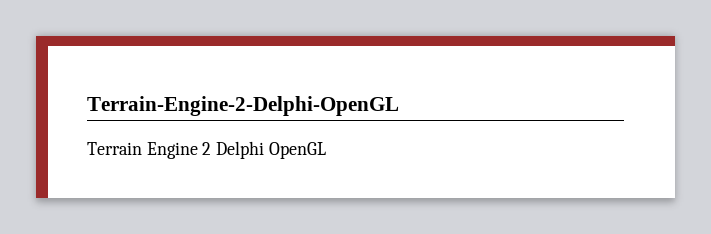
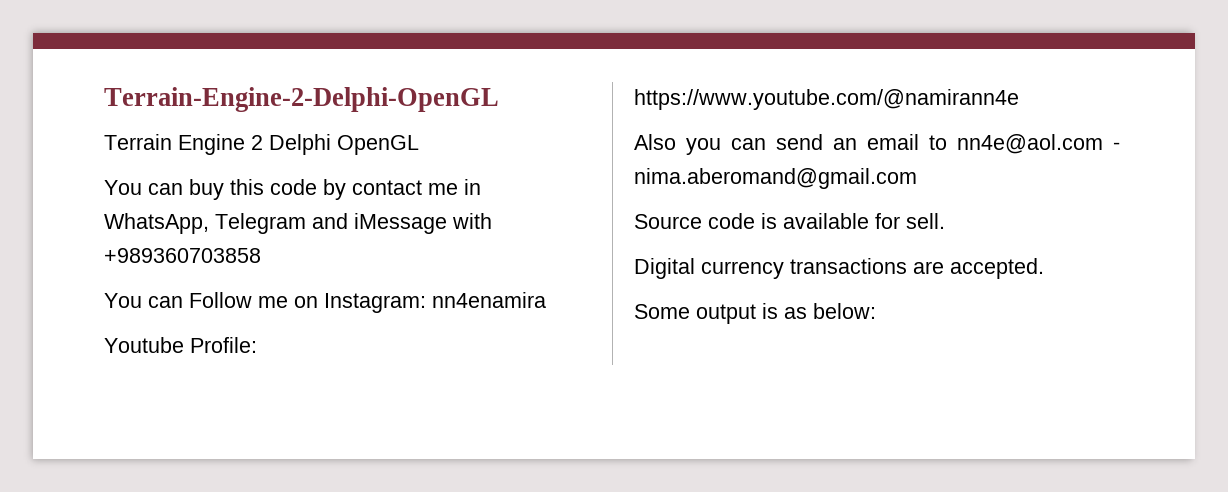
+ You can buy this code by contact me in WhatsApp, Telegram and iMessage with +989360703858
+ You can Follow me on Instagram: nn4enamira
+ Youtube Profile: https://www.youtube.com/@namirann4e
+ Also you can send an email to nn4e@aol.com - nima.aberomand@gmail.com
+ Source code is available for sell.
+ Digital currency transactions are accepted.
+ Some output is as below:

